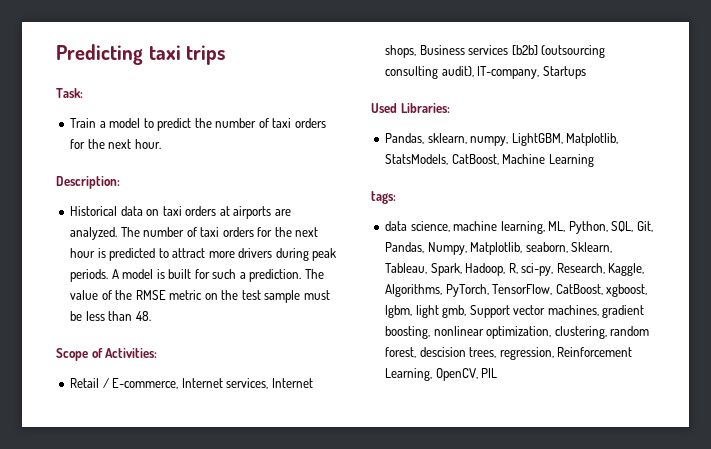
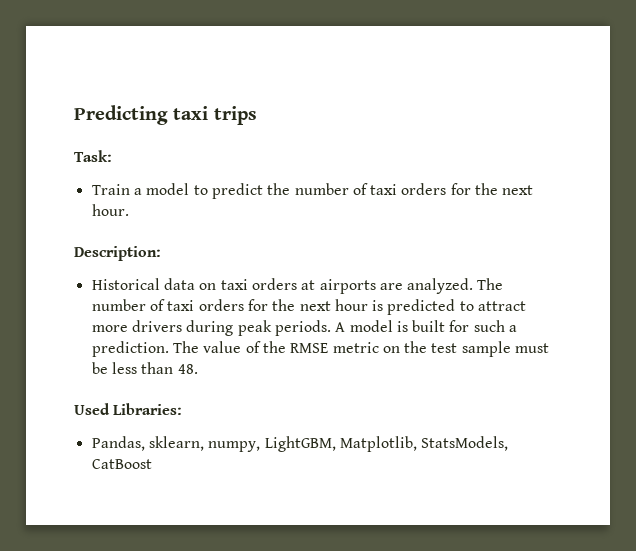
- Scope of Activities:
- Retail / E-commerce, Internet services, Internet shops, Business services [b2b] (outsourcing consulting audit), IT-company, Startups
- Pandas, sklearn, numpy, LightGBM, Matplotlib, StatsModels, CatBoost, Machine Learning
- tags:
- data science, machine learning, ML, Python, SQL, Git, Pandas, Numpy, Matplotlib, seaborn, Sklearn, Tableau, Spark, Hadoop, R, sci-py, Research, Kaggle, Algorithms, PyTorch, TensorFlow, CatBoost, xgboost, lgbm, light gmb, Support vector machines, gradient boosting, nonlinear optimization, clustering, random forest, descision trees, regression, Reinforcement Learning, OpenCV, PIL
+ Pandas, sklearn, numpy, LightGBM, Matplotlib, StatsModels, CatBoost

